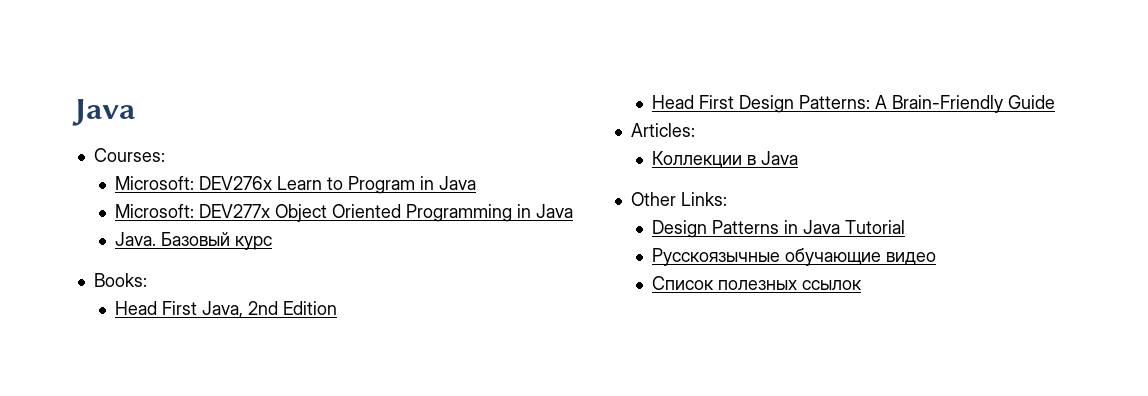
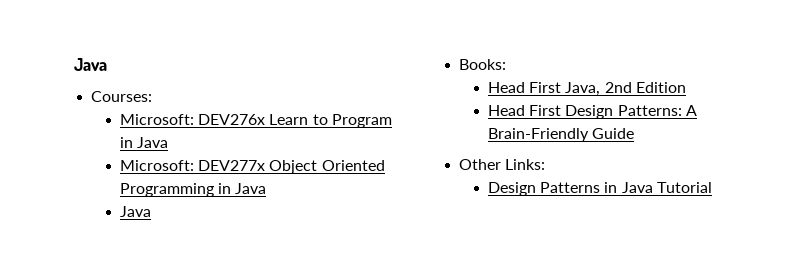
  Microsoft: DEV277x Object Oriented Programming in Java
- Java. Базовый курс
+ Java
- Articles:
- Коллекции в Java
- Русскоязычные обучающие видео
- Список полезных ссылок

